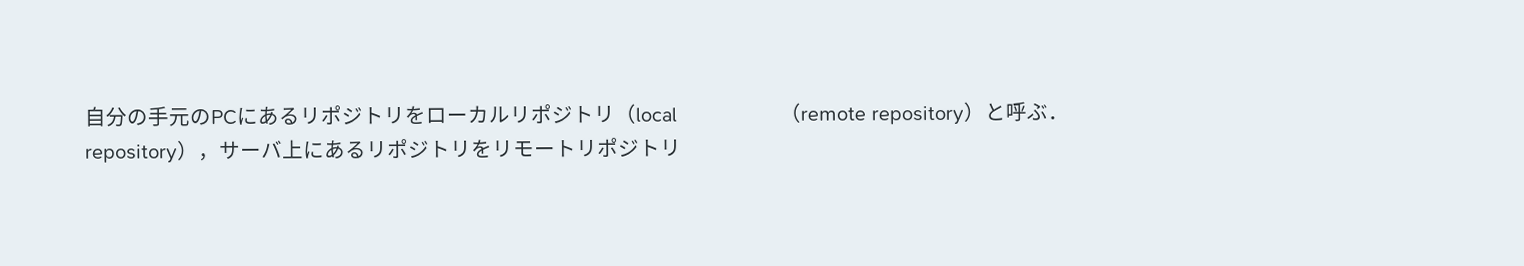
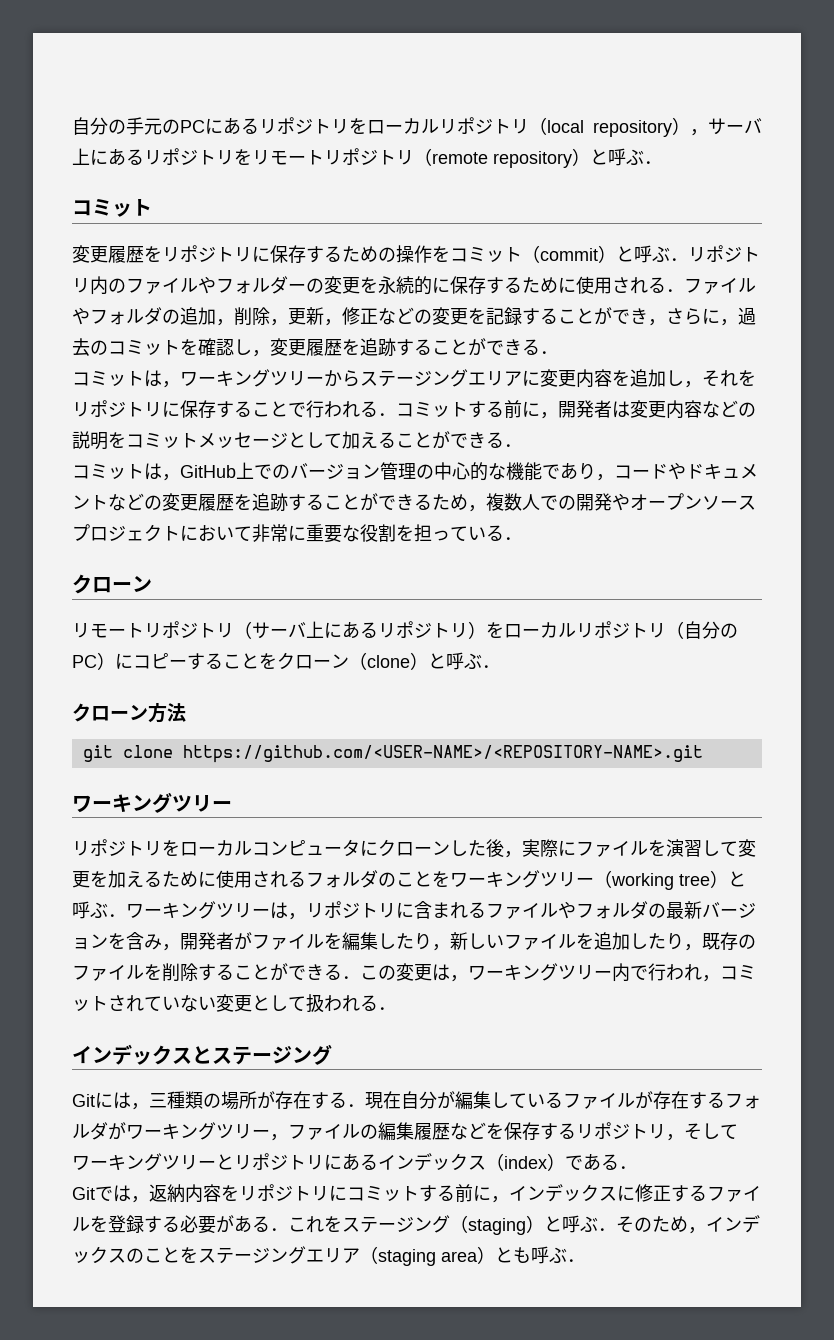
  自分の手元のPCにあるリポジトリをローカルリポジトリ（local repository），サーバ上にあるリポジトリをリモートリポジトリ（remote repository）と呼ぶ．
+ コミット
+ 変更履歴をリポジトリに保存するための操作をコミット（commit）と呼ぶ．リポジトリ内のファイルやフォルダーの変更を永続的に保存するために使用される．ファイルやフォルダの追加，削除，更新，修正などの変更を記録することができ，さらに，過去のコミットを確認し，変更履歴を追跡することができる．
+ コミットは，ワーキングツリーからステージングエリアに変更内容を追加し，それをリポジトリに保存することで行われる．コミットする前に，開発者は変更内容などの説明をコミットメッセージとして加えることができる．
+ コミットは，GitHub上でのバージョン管理の中心的な機能であり，コードやドキュメントなどの変更履歴を追跡することができるため，複数人での開発やオープンソースプロジェクトにおいて非常に重要な役割を担っている．
+ クローン
+ リモートリポジトリ（サーバ上にあるリポジトリ）をローカルリポジトリ（自分のPC）にコピーすることをクローン（clone）と呼ぶ．
+ クローン方法
+ git clone https://github.com/<USER-NAME>/<REPOSITORY-NAME>.git
+ ワーキングツリー
+ リポジトリをローカルコンピュータにクローンした後，実際にファイルを演習して変更を加えるために使用されるフォルダのことをワーキングツリー（working tree）と呼ぶ．ワーキングツリーは，リポジトリに含まれるファイルやフォルダの最新バージョンを含み，開発者がファイルを編集したり，新しいファイルを追加したり，既存のファイルを削除することができる．この変更は，ワーキングツリー内で行われ，コミットされていない変更として扱われる．
+ インデックスとステージング
+ Gitには，三種類の場所が存在する．現在自分が編集しているファイルが存在するフォルダがワーキングツリー，ファイルの編集履歴などを保存するリポジトリ，そしてワーキングツリーとリポジトリにあるインデックス（index）である．
+ Gitでは，返納内容をリポジトリにコミットする前に，インデックスに修正するファイルを登録する必要がある．これをステージング（staging）と呼ぶ．そのため，インデックスのことをステージングエリア（staging area）とも呼ぶ．

